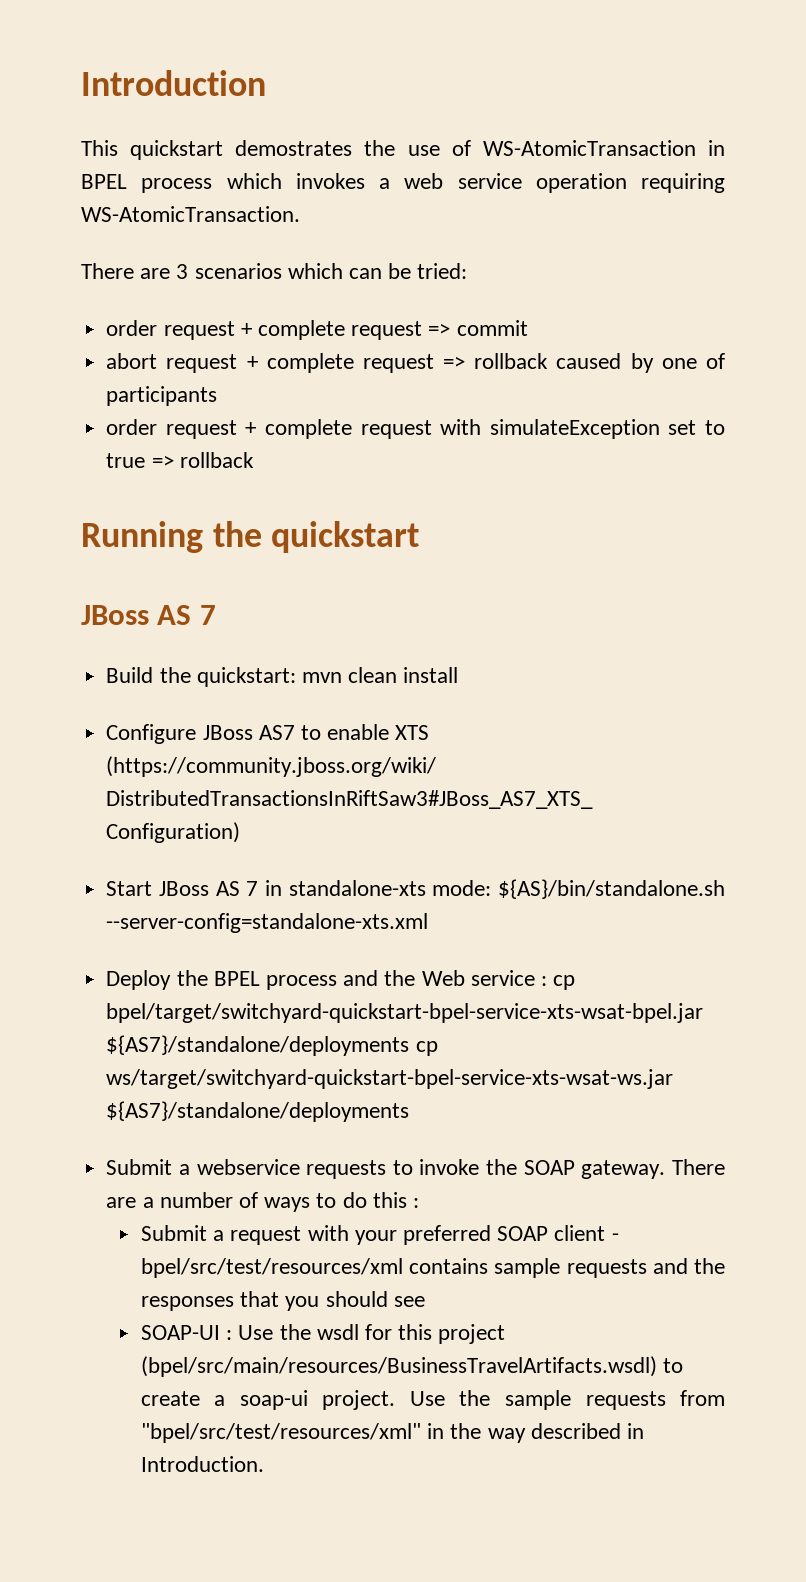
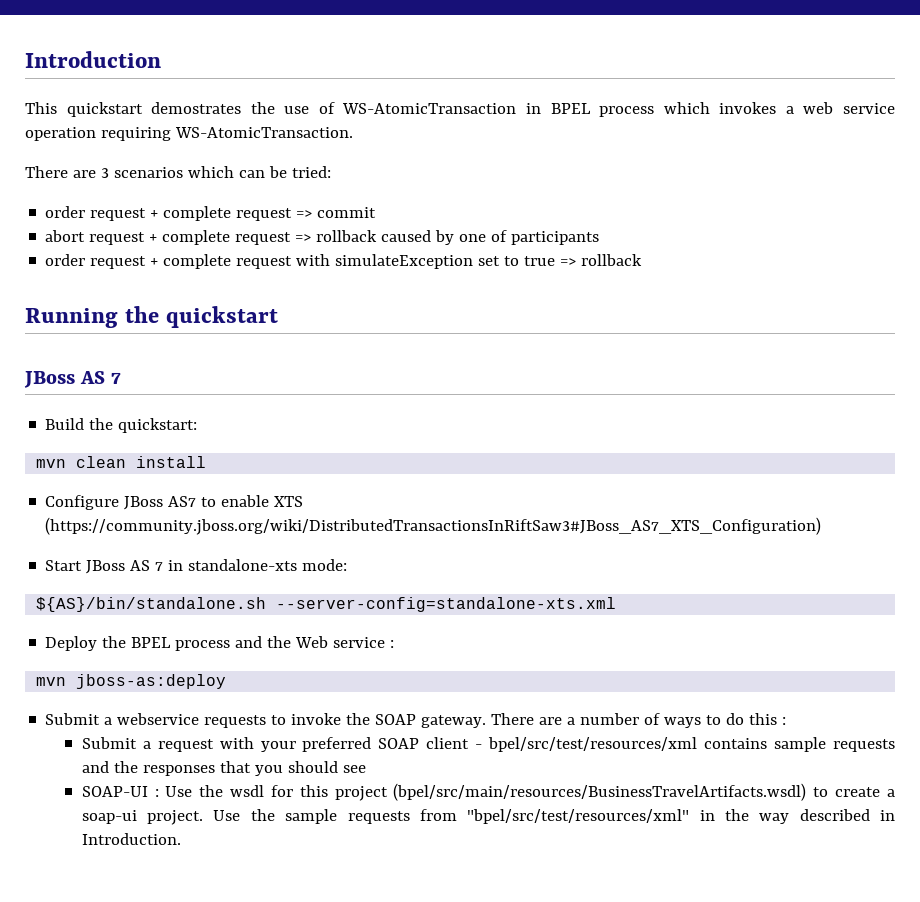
- Build the quickstart: mvn clean install
+ Build the quickstart:
+ mvn clean install
- Start JBoss AS 7 in standalone-xts mode: ${AS}/bin/standalone.sh --server-config=standalone-xts.xml
+ Start JBoss AS 7 in standalone-xts mode:
+ ${AS}/bin/standalone.sh --server-config=standalone-xts.xml
- Deploy the BPEL process and the Web service : cp bpel/target/switchyard-quickstart-bpel-service-xts-wsat-bpel.jar ${AS7}/standalone/deployments cp ws/target/switchyard-quickstart-bpel-service-xts-wsat-ws.jar ${AS7}/standalone/deployments
+ Deploy the BPEL process and the Web service :
+ mvn jboss-as:deploy

